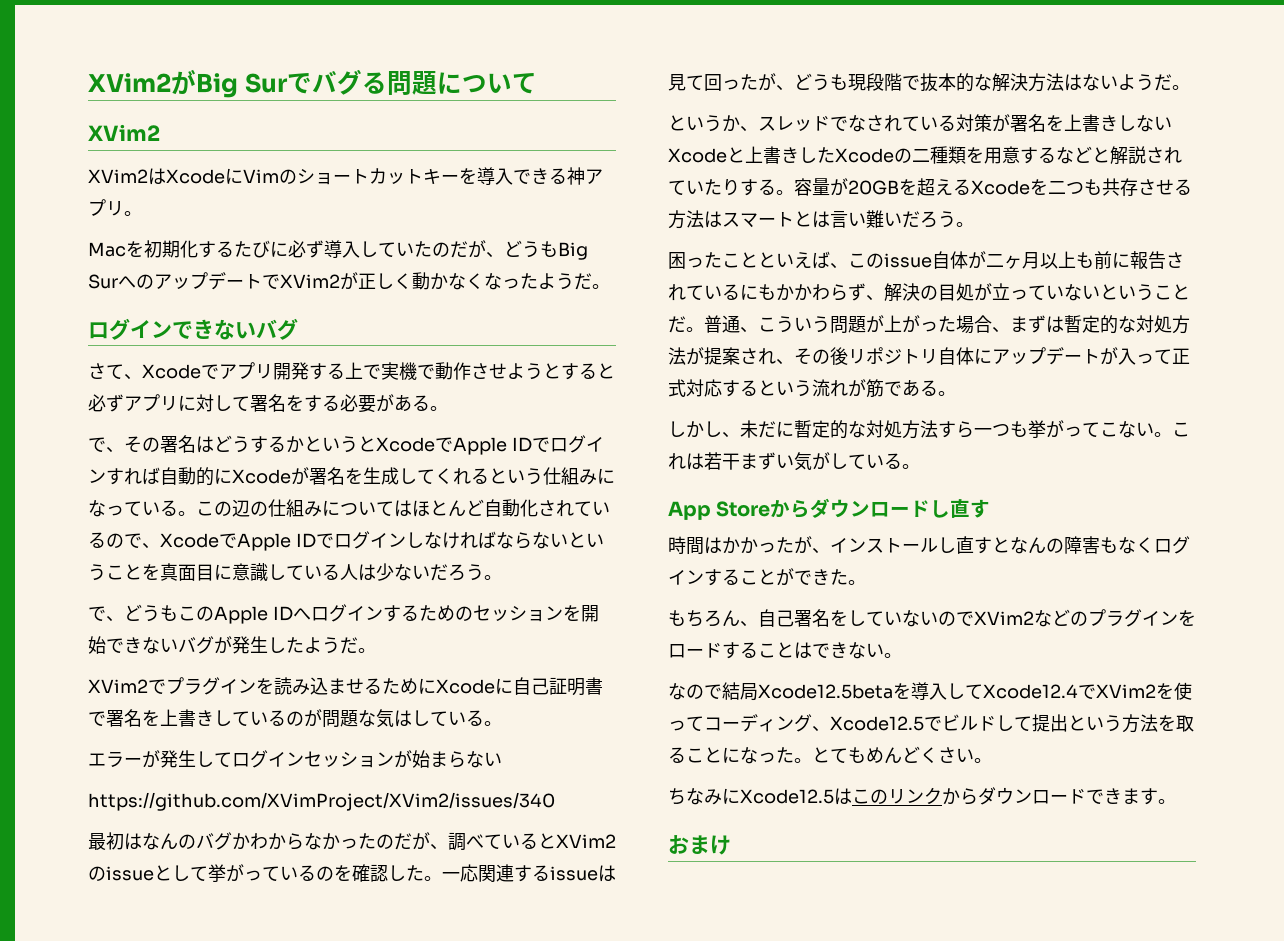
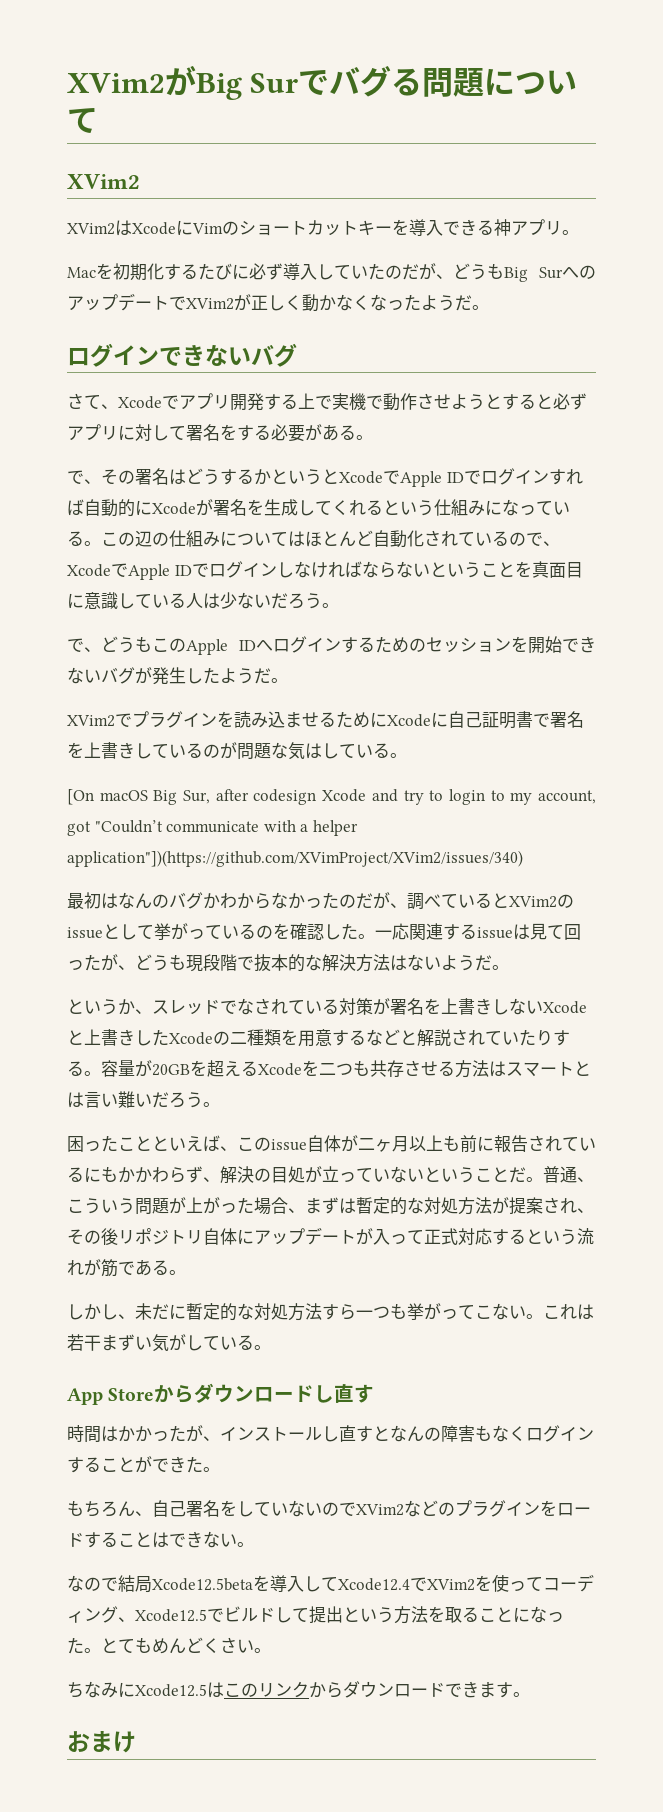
- エラーが発生してログインセッションが始まらない
- https://github.com/XVimProject/XVim2/issues/340
+ [On macOS Big Sur, after codesign Xcode and try to login to my account, got "Couldn’t communicate with a helper application"])(https://github.com/XVimProject/XVim2/issues/340)

